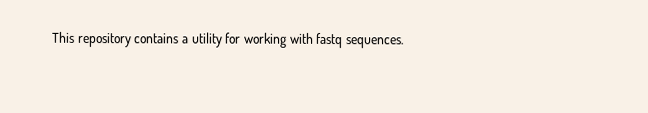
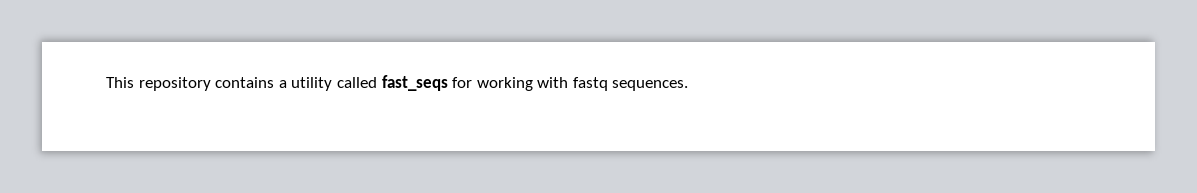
- This repository contains a utility for working with fastq sequences.
+ This repository contains a utility called fast_seqs for working with fastq sequences.

